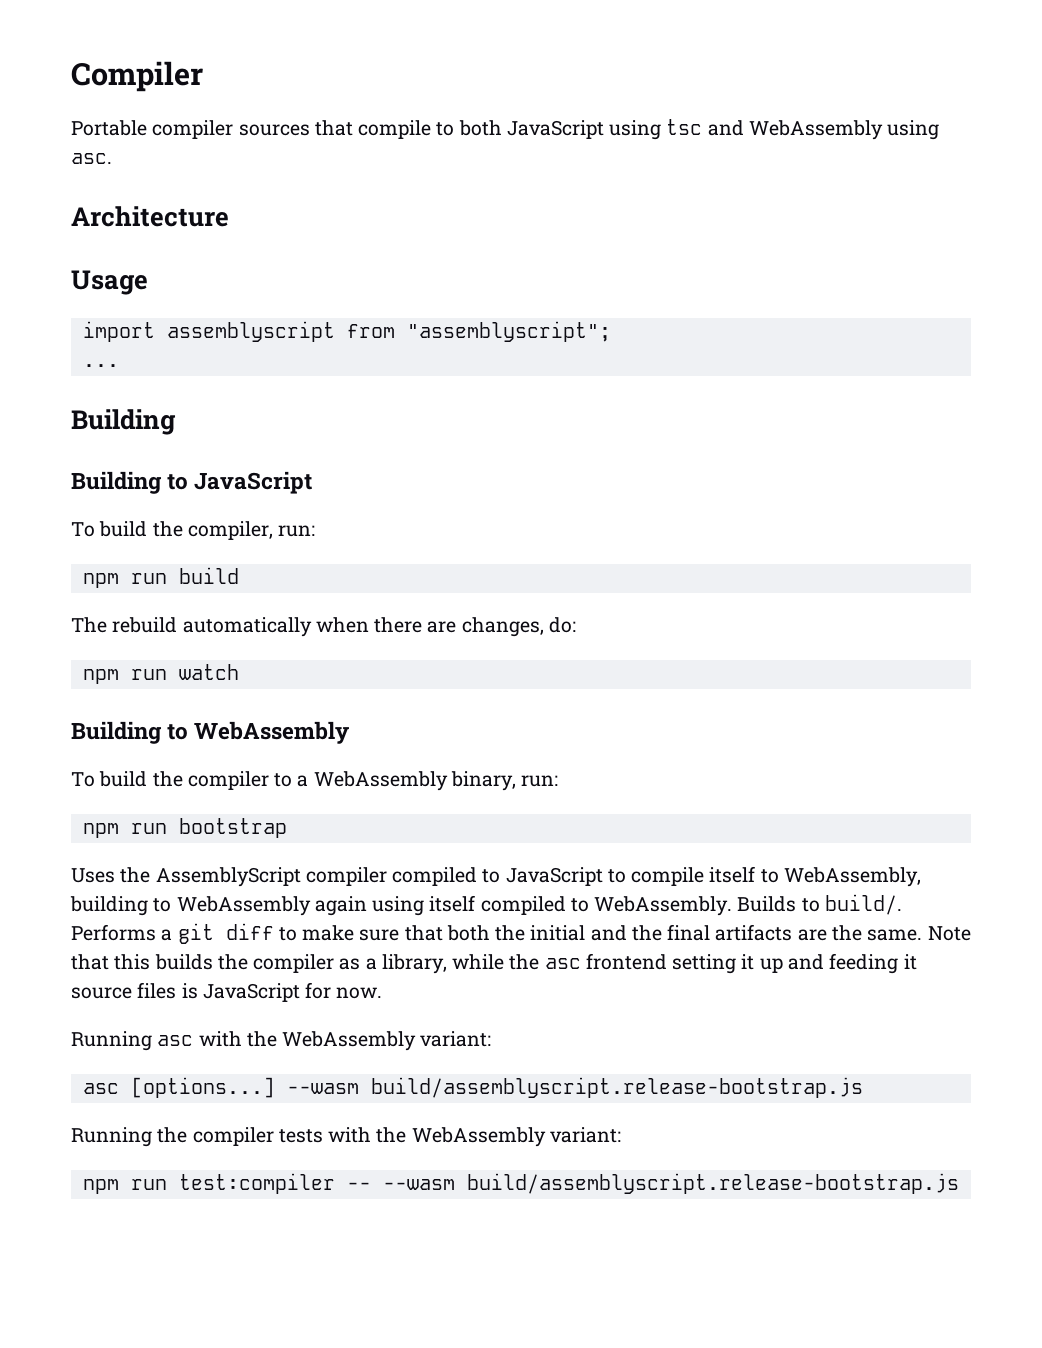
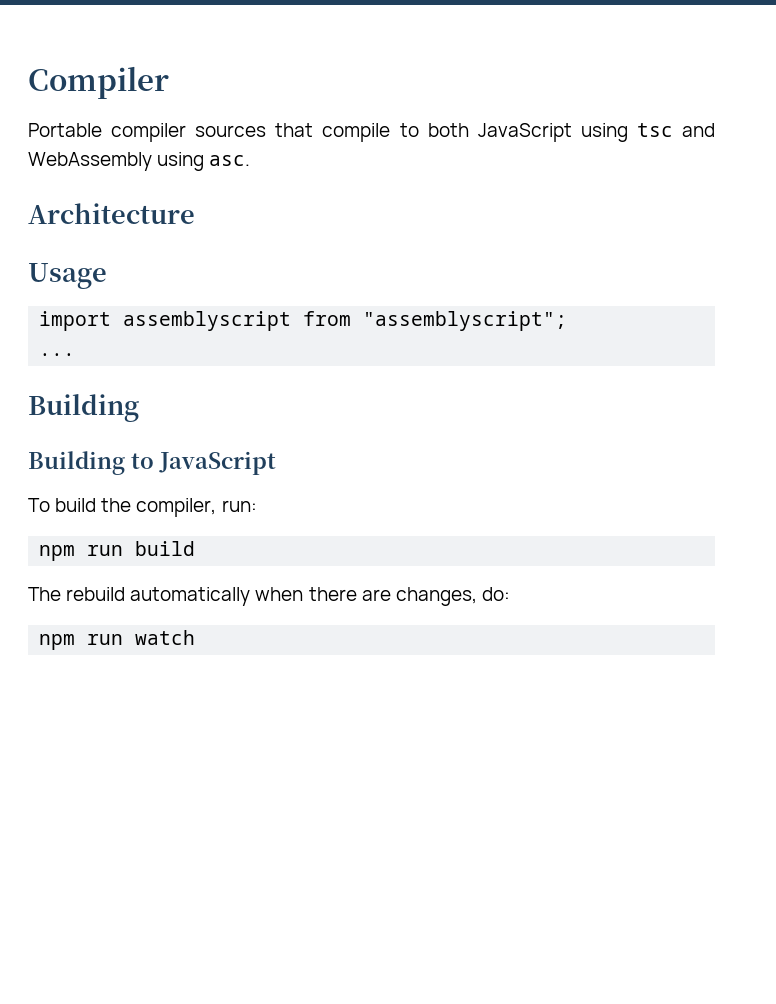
- Building to WebAssembly
- To build the compiler to a WebAssembly binary, run:
- npm run bootstrap
- Uses the AssemblyScript compiler compiled to JavaScript to compile itself to WebAssembly, building to WebAssembly again using itself compiled to WebAssembly. Builds to build/. Performs a git diff to make sure that both the initial and the final artifacts are the same. Note that this builds the compiler as a library, while the asc frontend setting it up and feeding it source files is JavaScript for now.
- Running asc with the WebAssembly variant:
- asc [options...] --wasm build/assemblyscript.release-bootstrap.js
- Running the compiler tests with the WebAssembly variant:
- npm run test:compiler -- --wasm build/assemblyscript.release-bootstrap.js

